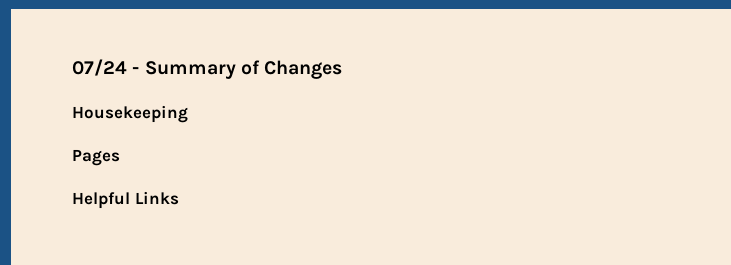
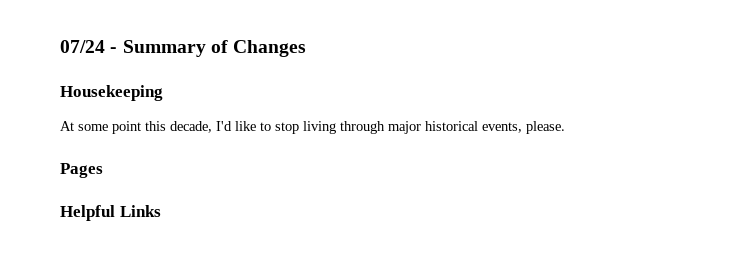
+ At some point this decade, I'd like to stop living through major historical events, please.

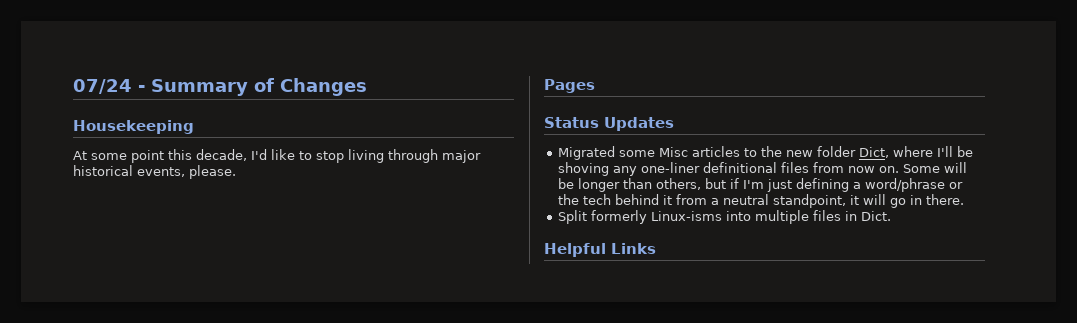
+ Status Updates
+ Migrated some Misc articles to the new folder Dict, where I'll be shoving any one-liner definitional files from now on. Some will be longer than others, but if I'm just defining a word/phrase or the tech behind it from a neutral standpoint, it will go in there.
+ Split formerly Linux-isms into multiple files in Dict.

